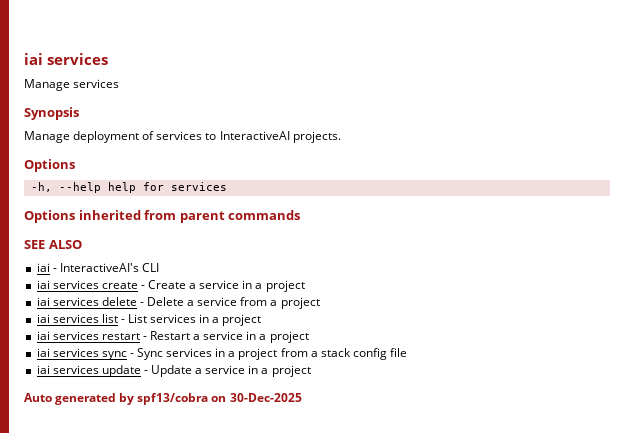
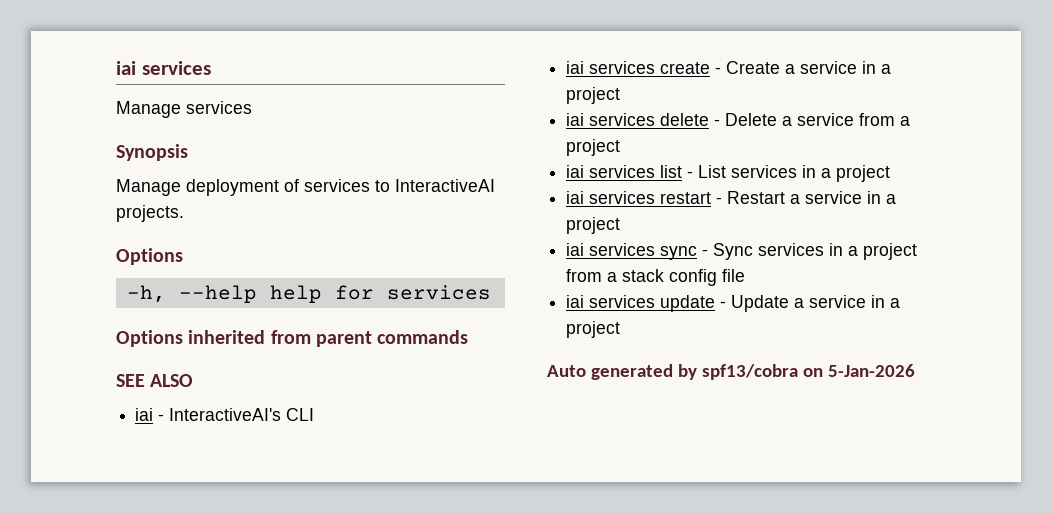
- Auto generated by spf13/cobra on 30-Dec-2025
+ Auto generated by spf13/cobra on 5-Jan-2026

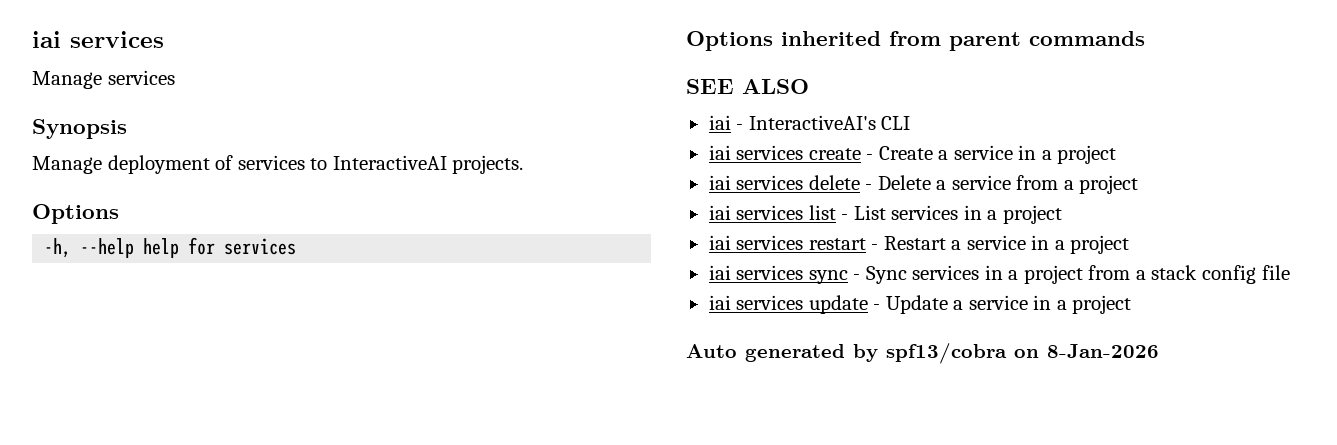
- Auto generated by spf13/cobra on 5-Jan-2026
+ Auto generated by spf13/cobra on 8-Jan-2026

